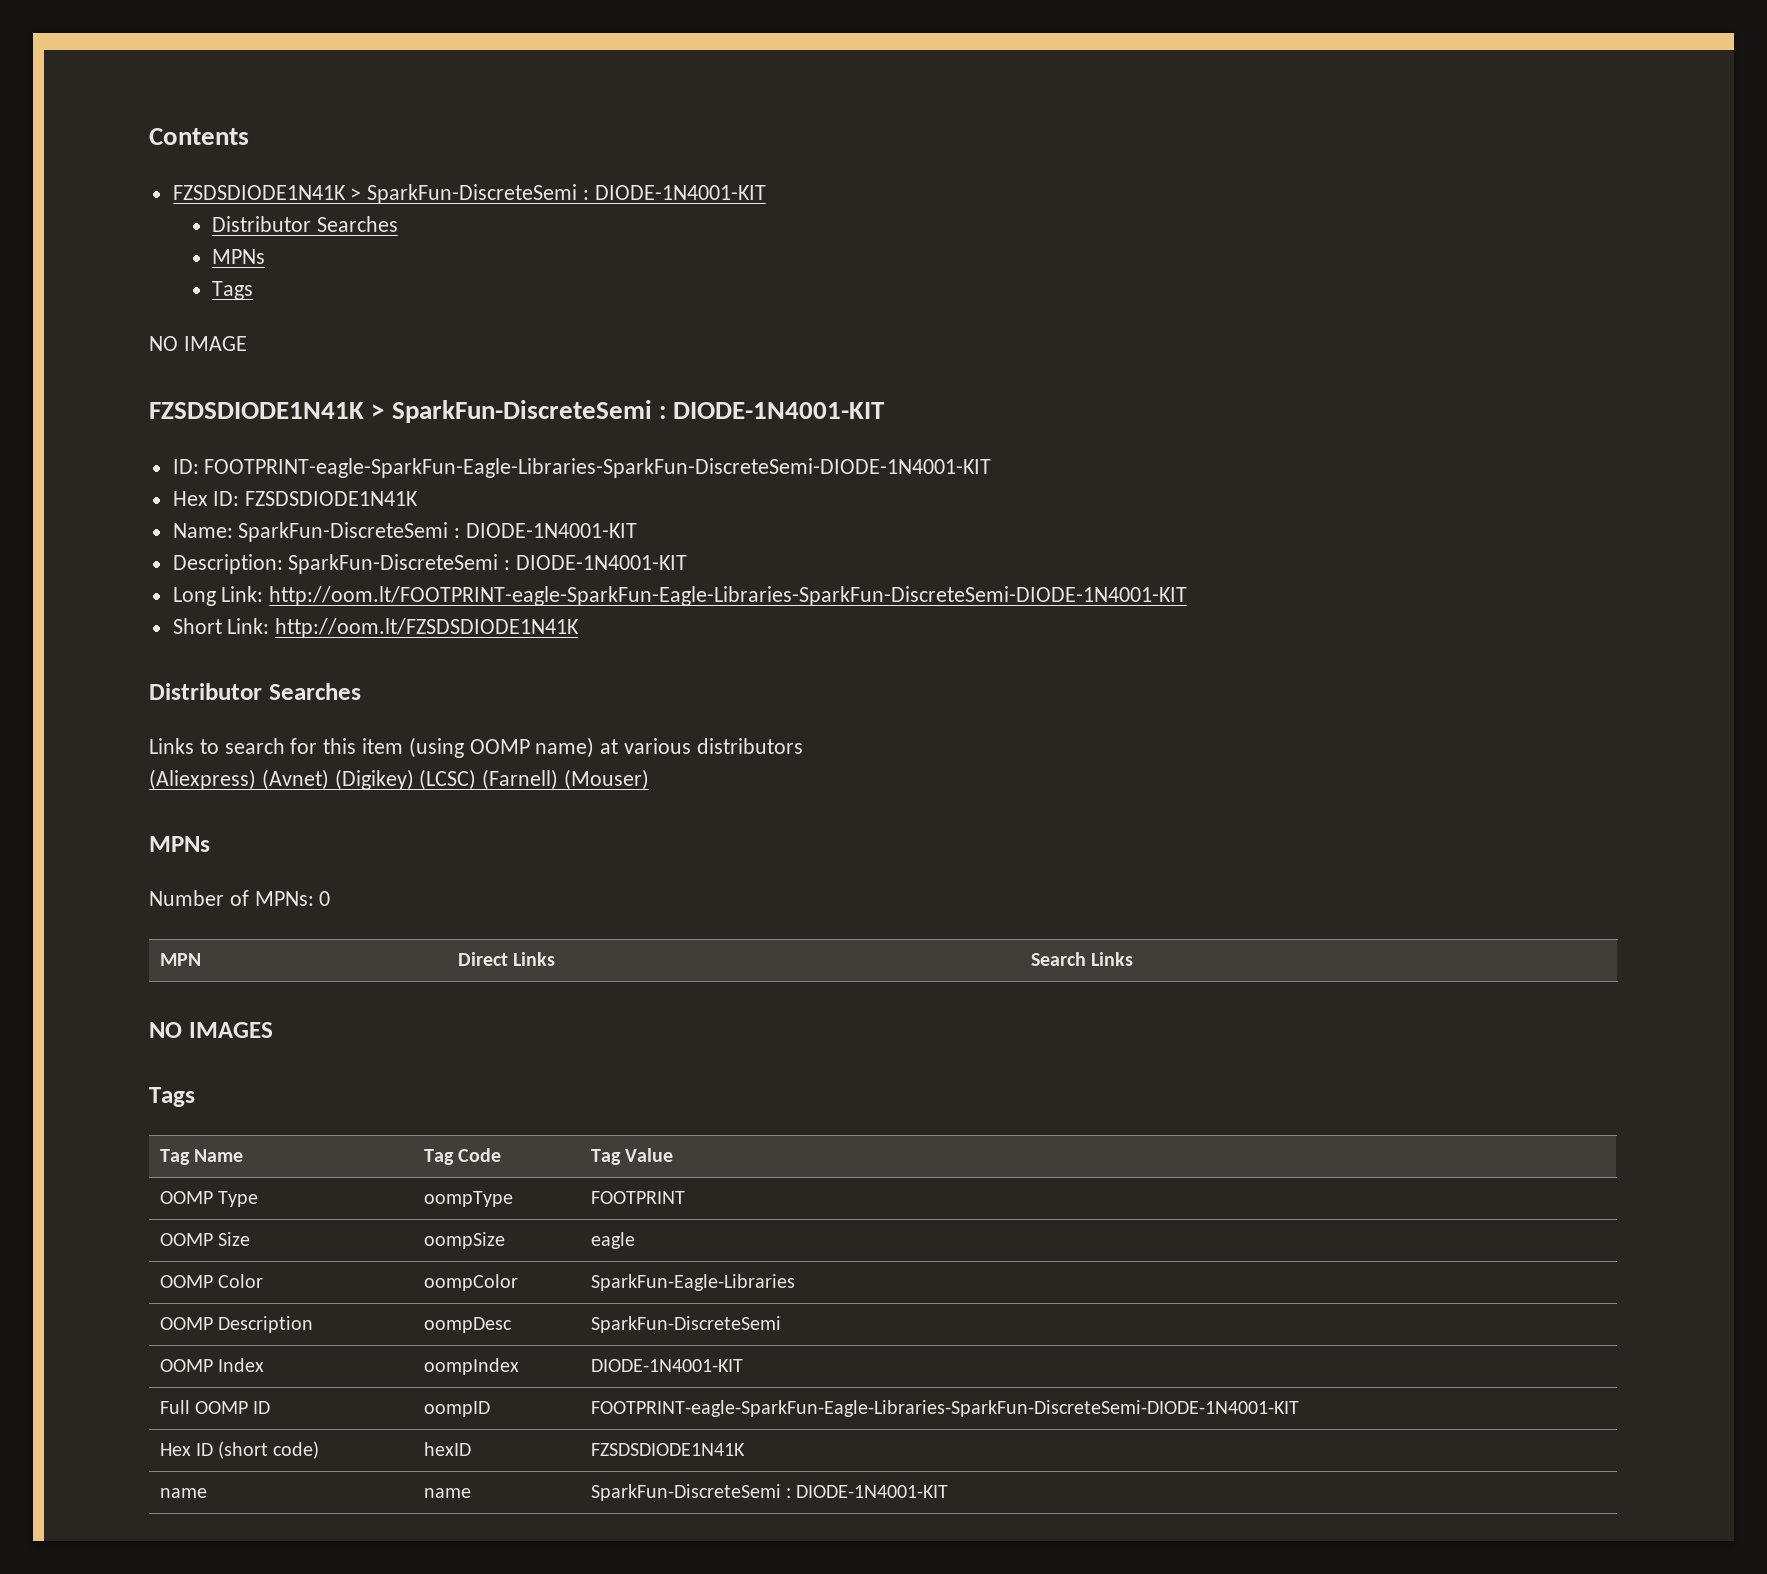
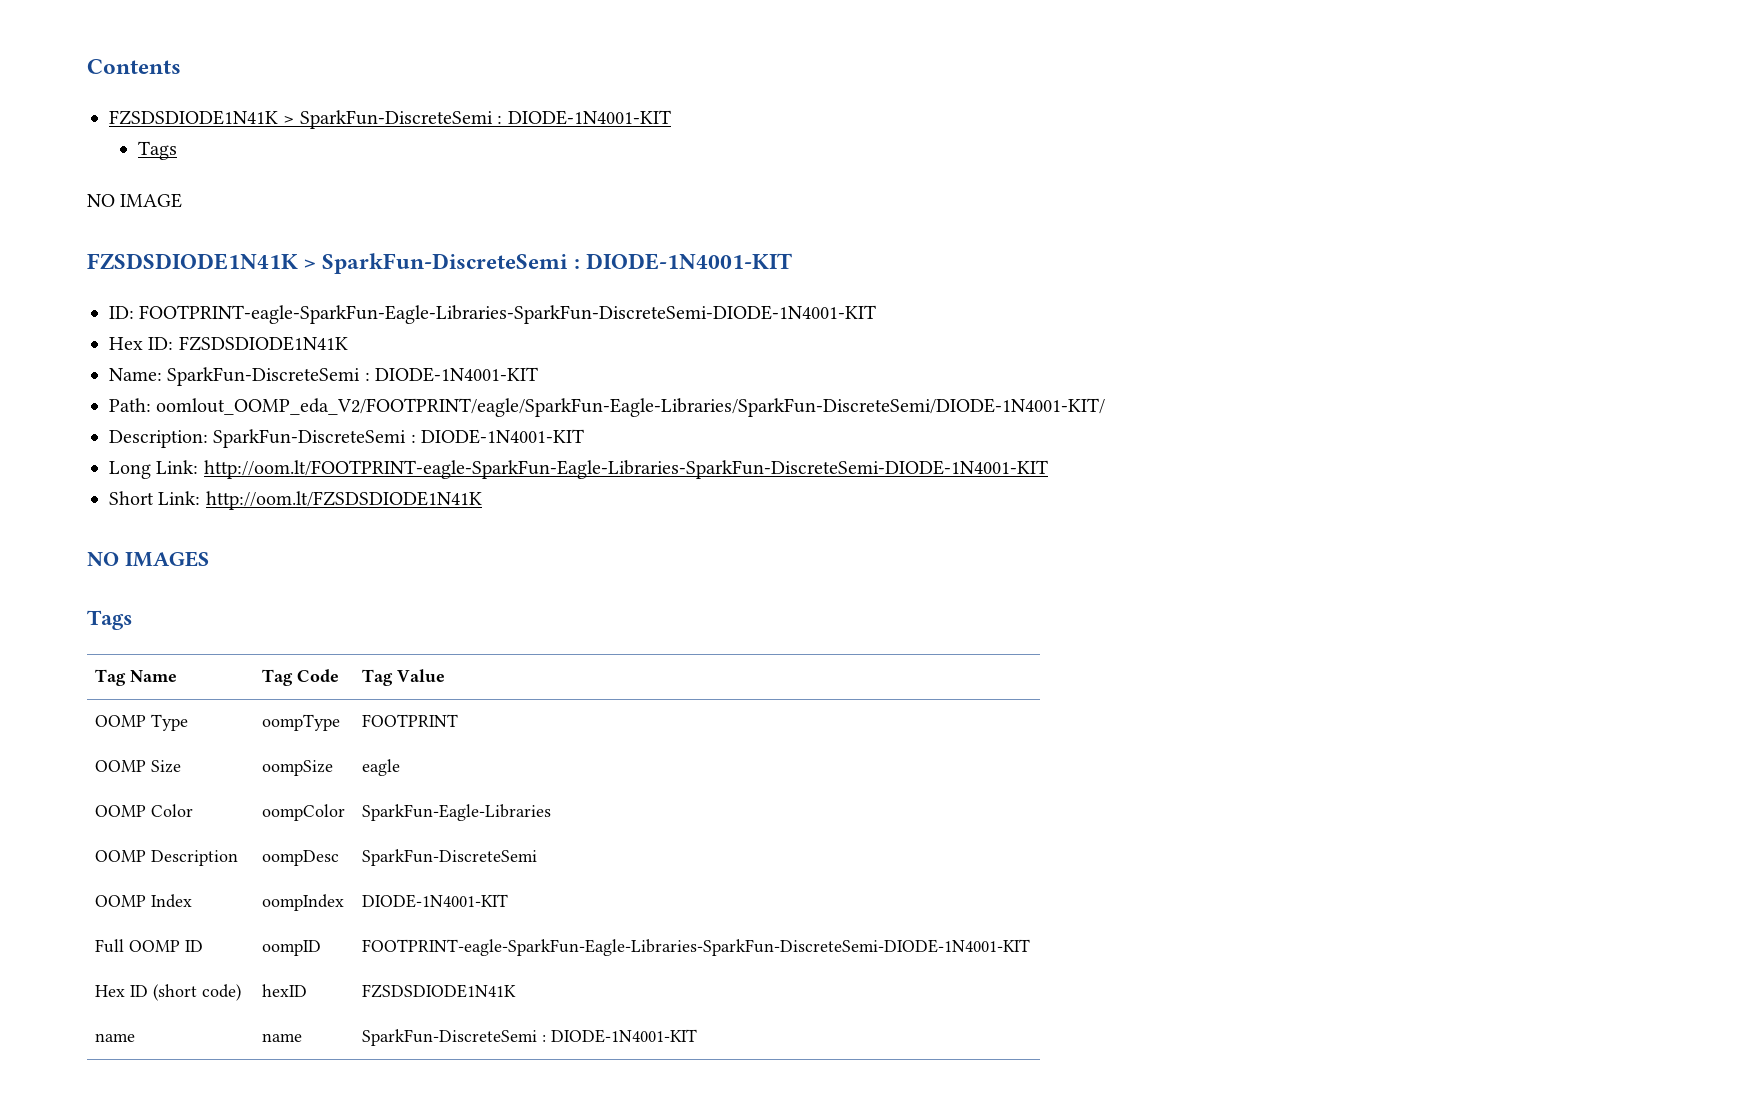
  Contents
  FZSDSDIODE1N41K > SparkFun-DiscreteSemi : DIODE-1N4001-KIT
- Distributor Searches
- MPNs
+ Path: oomlout_OOMP_eda_V2/FOOTPRINT/eagle/SparkFun-Eagle-Libraries/SparkFun-DiscreteSemi/DIODE-1N4001-KIT/
  Short Link: http://oom.lt/FZSDSDIODE1N41K
- Distributor Searches
- Links to search for this item (using OOMP name) at various distributors
- (Aliexpress) (Avnet) (Digikey) (LCSC) (Farnell) (Mouser)
- MPNs
- Number of MPNs: 0
- MPN | Direct Links | Search Links

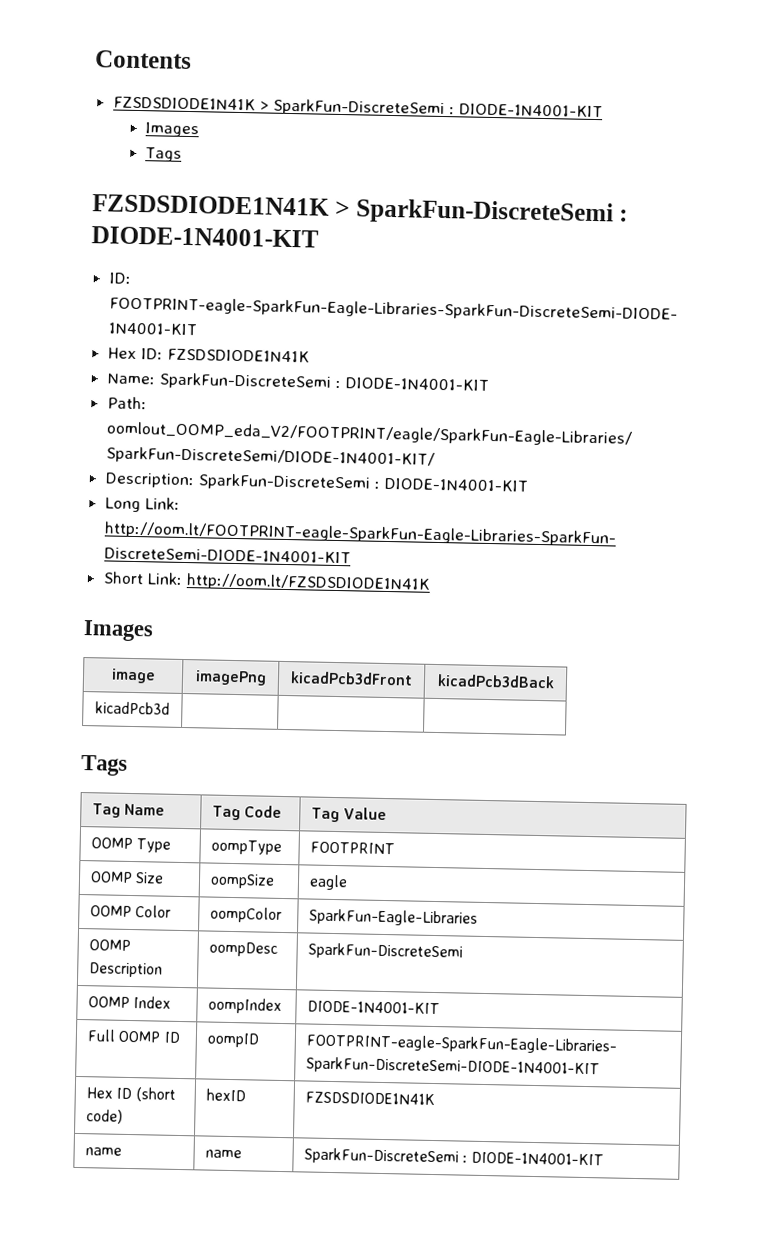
  Contents
  FZSDSDIODE1N41K > SparkFun-DiscreteSemi : DIODE-1N4001-KIT
+ Images
  Tags
- NO IMAGE
  Short Link: http://oom.lt/FZSDSDIODE1N41K
- NO IMAGES
+ Images
+ image | imagePng | kicadPcb3dFront | kicadPcb3dBack
+ kicadPcb3d | | |

